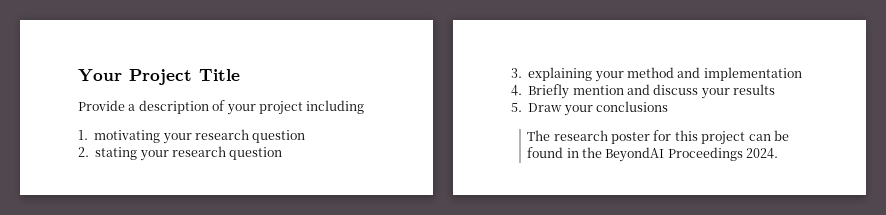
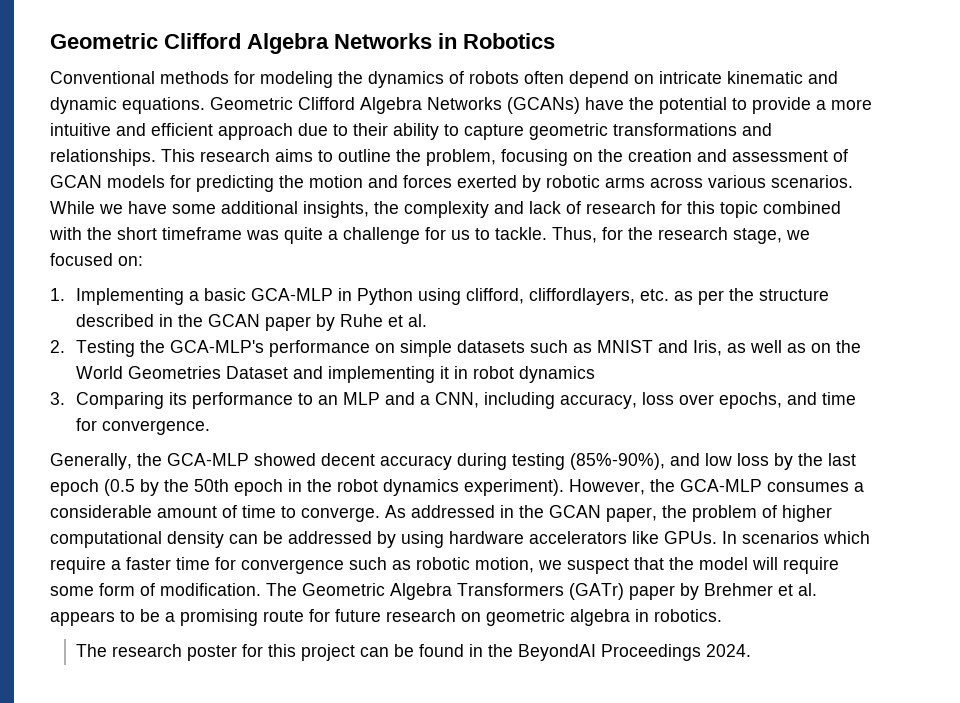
- Your Project Title
- Provide a description of your project including
- 1. motivating your research question
- 2. stating your research question
- 3. explaining your method and implementation
- 4. Briefly mention and discuss your results
- 5. Draw your conclusions
+ Geometric Clifford Algebra Networks in Robotics
+ Conventional methods for modeling the dynamics of robots often depend on intricate kinematic and dynamic equations. Geometric Clifford Algebra Networks (GCANs) have the potential to provide a more intuitive and efficient approach due to their ability to capture geometric transformations and relationships. This research aims to outline the problem, focusing on the creation and assessment of GCAN models for predicting the motion and forces exerted by robotic arms across various scenarios. While we have some additional insights, the complexity and lack of research for this topic combined with the short timeframe was quite a challenge for us to tackle. Thus, for the research stage, we focused on:
+ 1. Implementing a basic GCA-MLP in Python using clifford, cliffordlayers, etc. as per the structure described in the GCAN paper by Ruhe et al.
+ 2. Testing the GCA-MLP's performance on simple datasets such as MNIST and Iris, as well as on the World Geometries Dataset and implementing it in robot dynamics
+ 3. Comparing its performance to an MLP and a CNN, including accuracy, loss over epochs, and time for convergence.
+ Generally, the GCA-MLP showed decent accuracy during testing (85%-90%), and low loss by the last epoch (0.5 by the 50th epoch in the robot dynamics experiment). However, the GCA-MLP consumes a considerable amount of time to converge. As addressed in the GCAN paper, the problem of higher computational density can be addressed by using hardware accelerators like GPUs. In scenarios which require a faster time for convergence such as robotic motion, we suspect that the model will require some form of modification. The Geometric Algebra Transformers (GATr) paper by Brehmer et al. appears to be a promising route for future research on geometric algebra in robotics.

